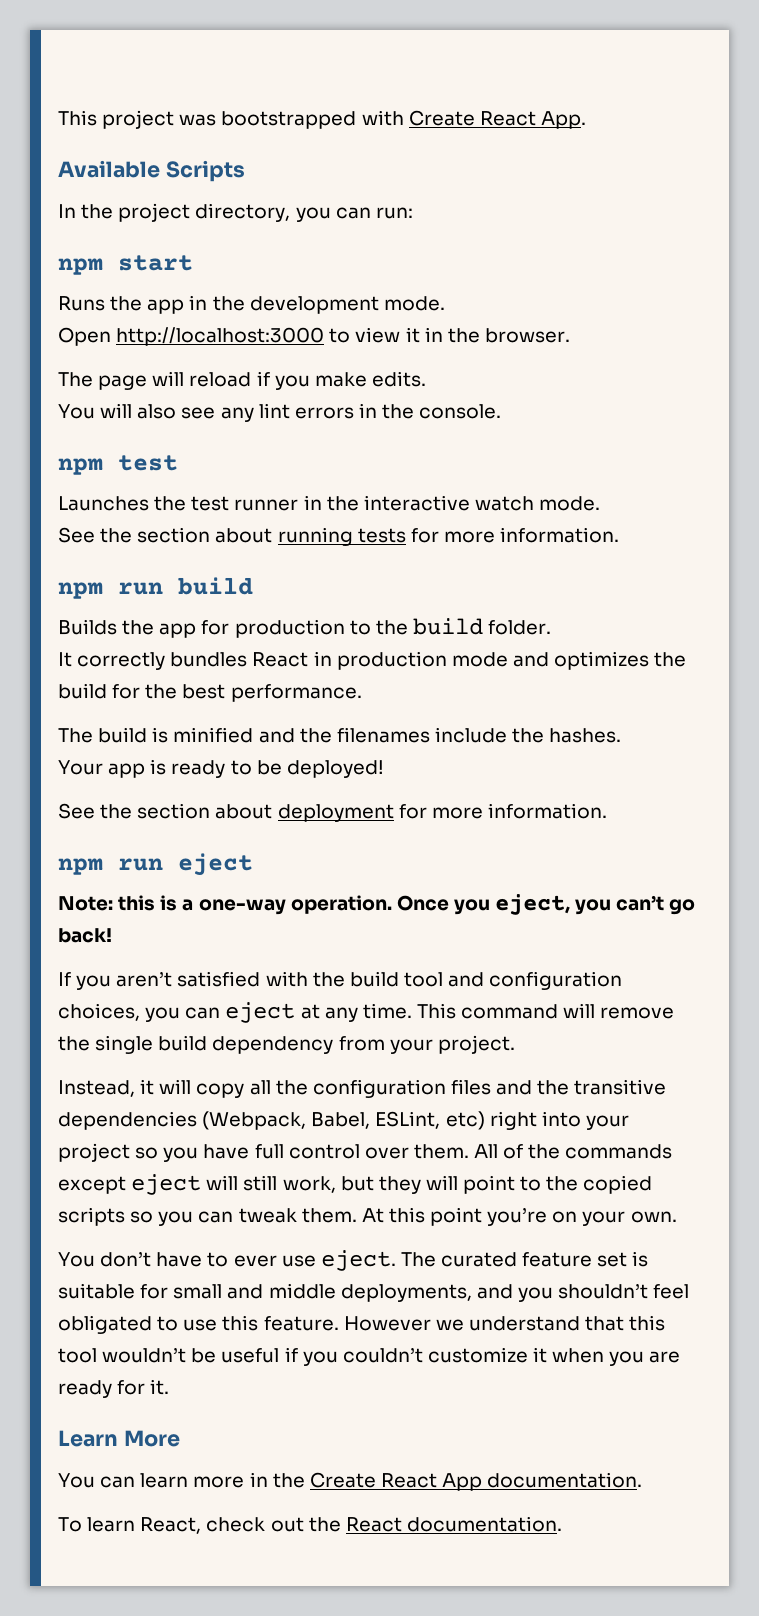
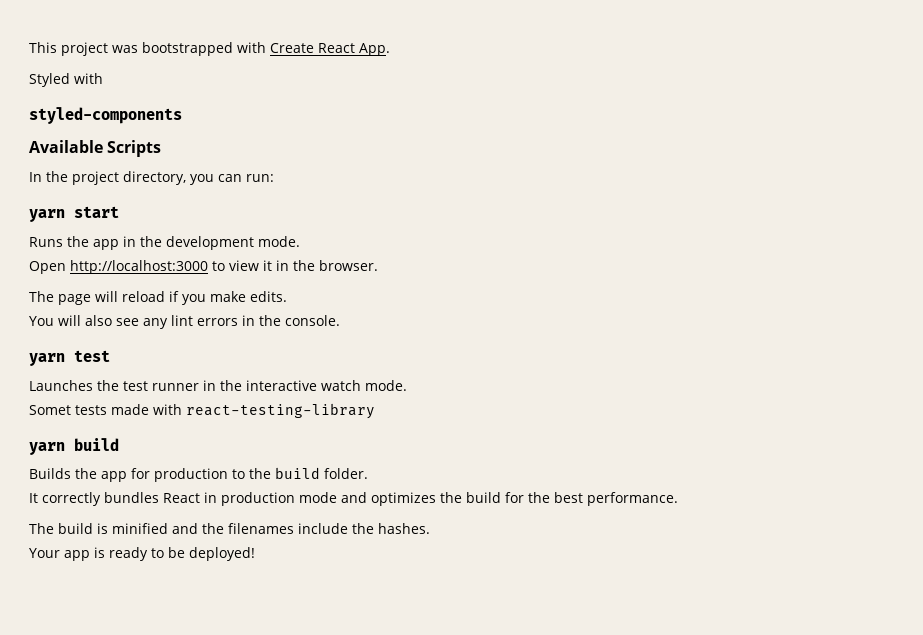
+ Styled with
+ styled-components
- npm start
+ yarn start
- npm test
+ yarn test
- See the section about running tests for more information.
- npm run build
+ Somet tests made with react-testing-library
+ yarn build
- See the section about deployment for more information.
- npm run eject
- Note: this is a one-way operation. Once you eject, you can’t go back!
- If you aren’t satisfied with the build tool and configuration choices, you can eject at any time. This command will remove the single build dependency from your project.
- Instead, it will copy all the configuration files and the transitive dependencies (Webpack, Babel, ESLint, etc) right into your project so you have full control over them. All of the commands except eject will still work, but they will point to the copied scripts so you can tweak them. At this point you’re on your own.
- You don’t have to ever use eject. The curated feature set is suitable for small and middle deployments, and you shouldn’t feel obligated to use this feature. However we understand that this tool wouldn’t be useful if you couldn’t customize it when you are ready for it.
- Learn More
- You can learn more in the Create React App documentation.
- To learn React, check out the React documentation.

